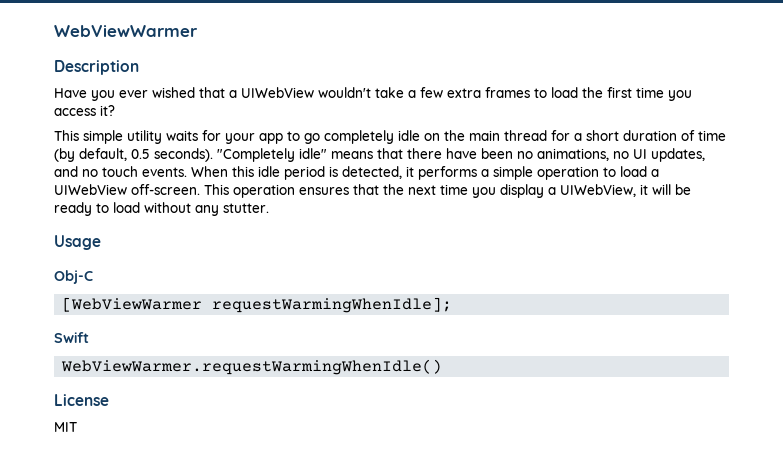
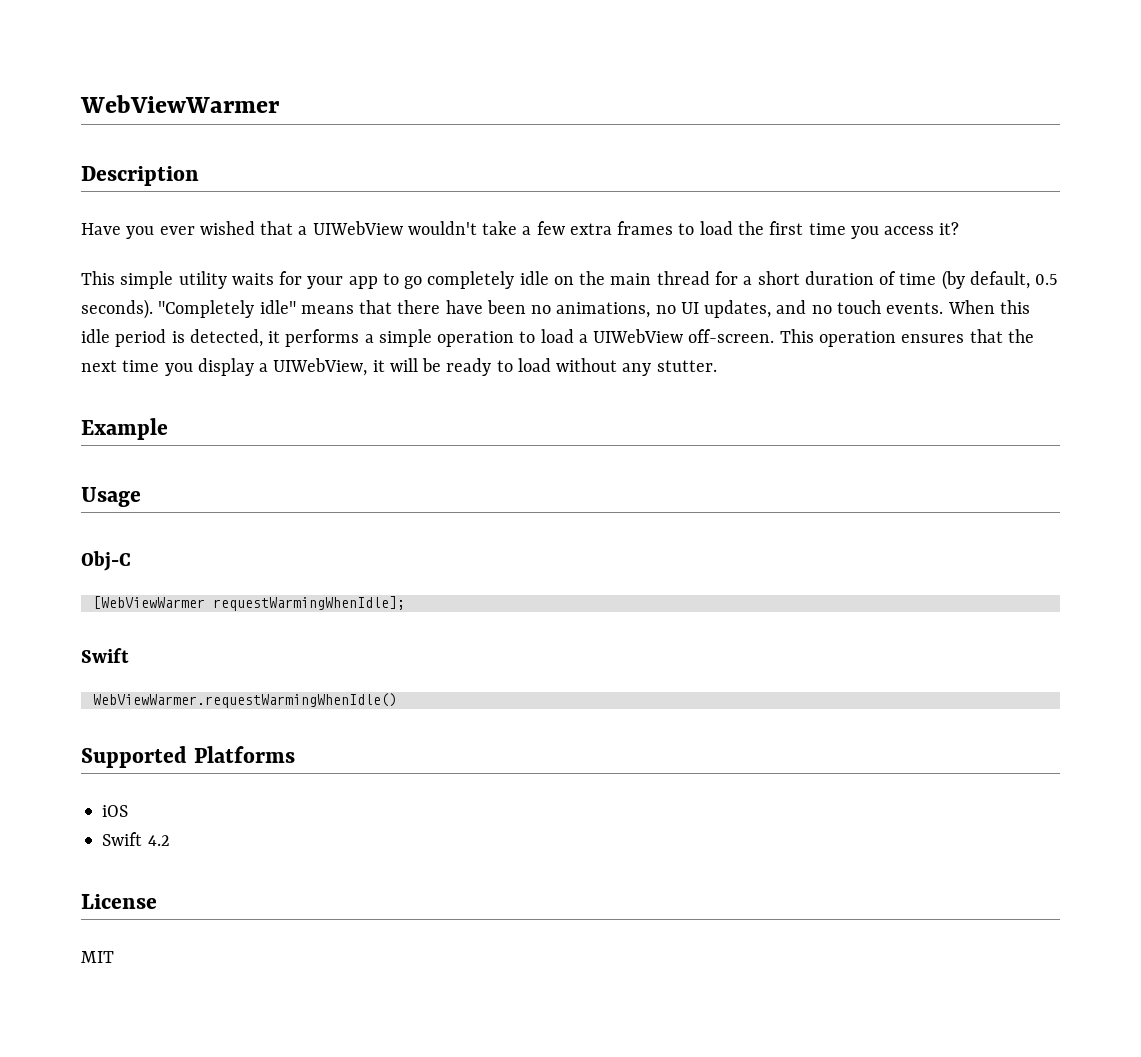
+ Example
+ Supported Platforms
+ iOS
+ Swift 4.2

